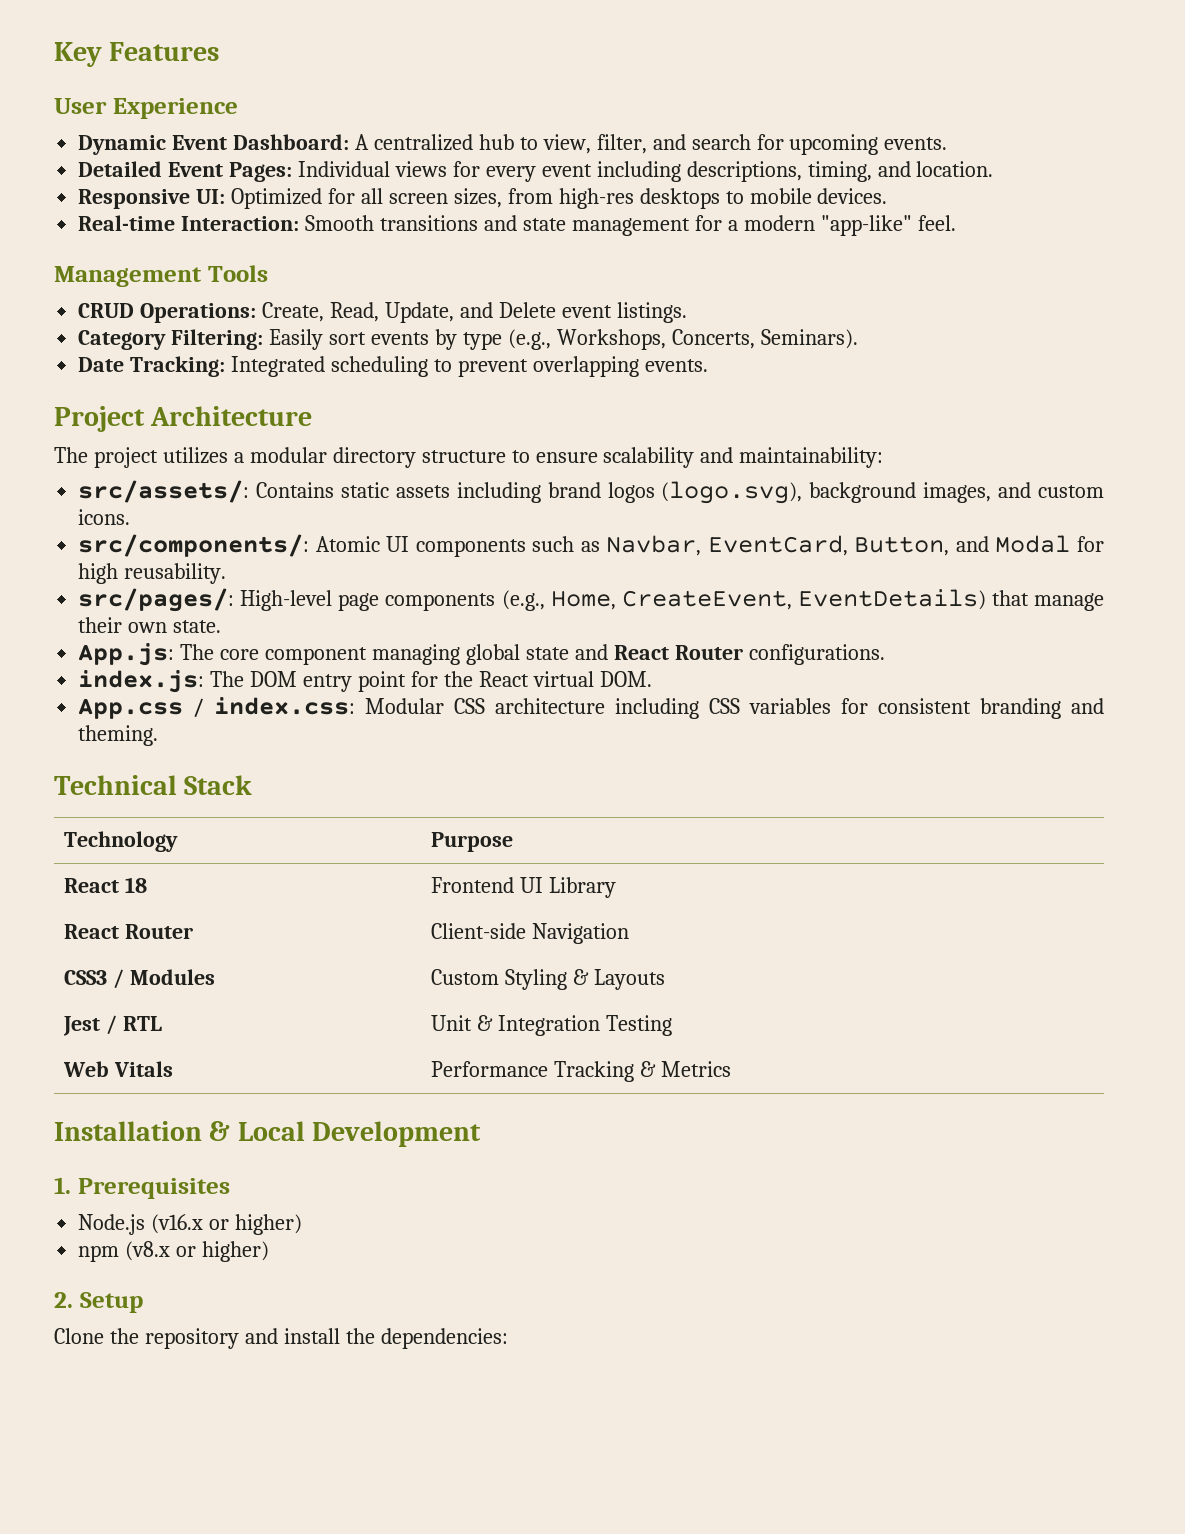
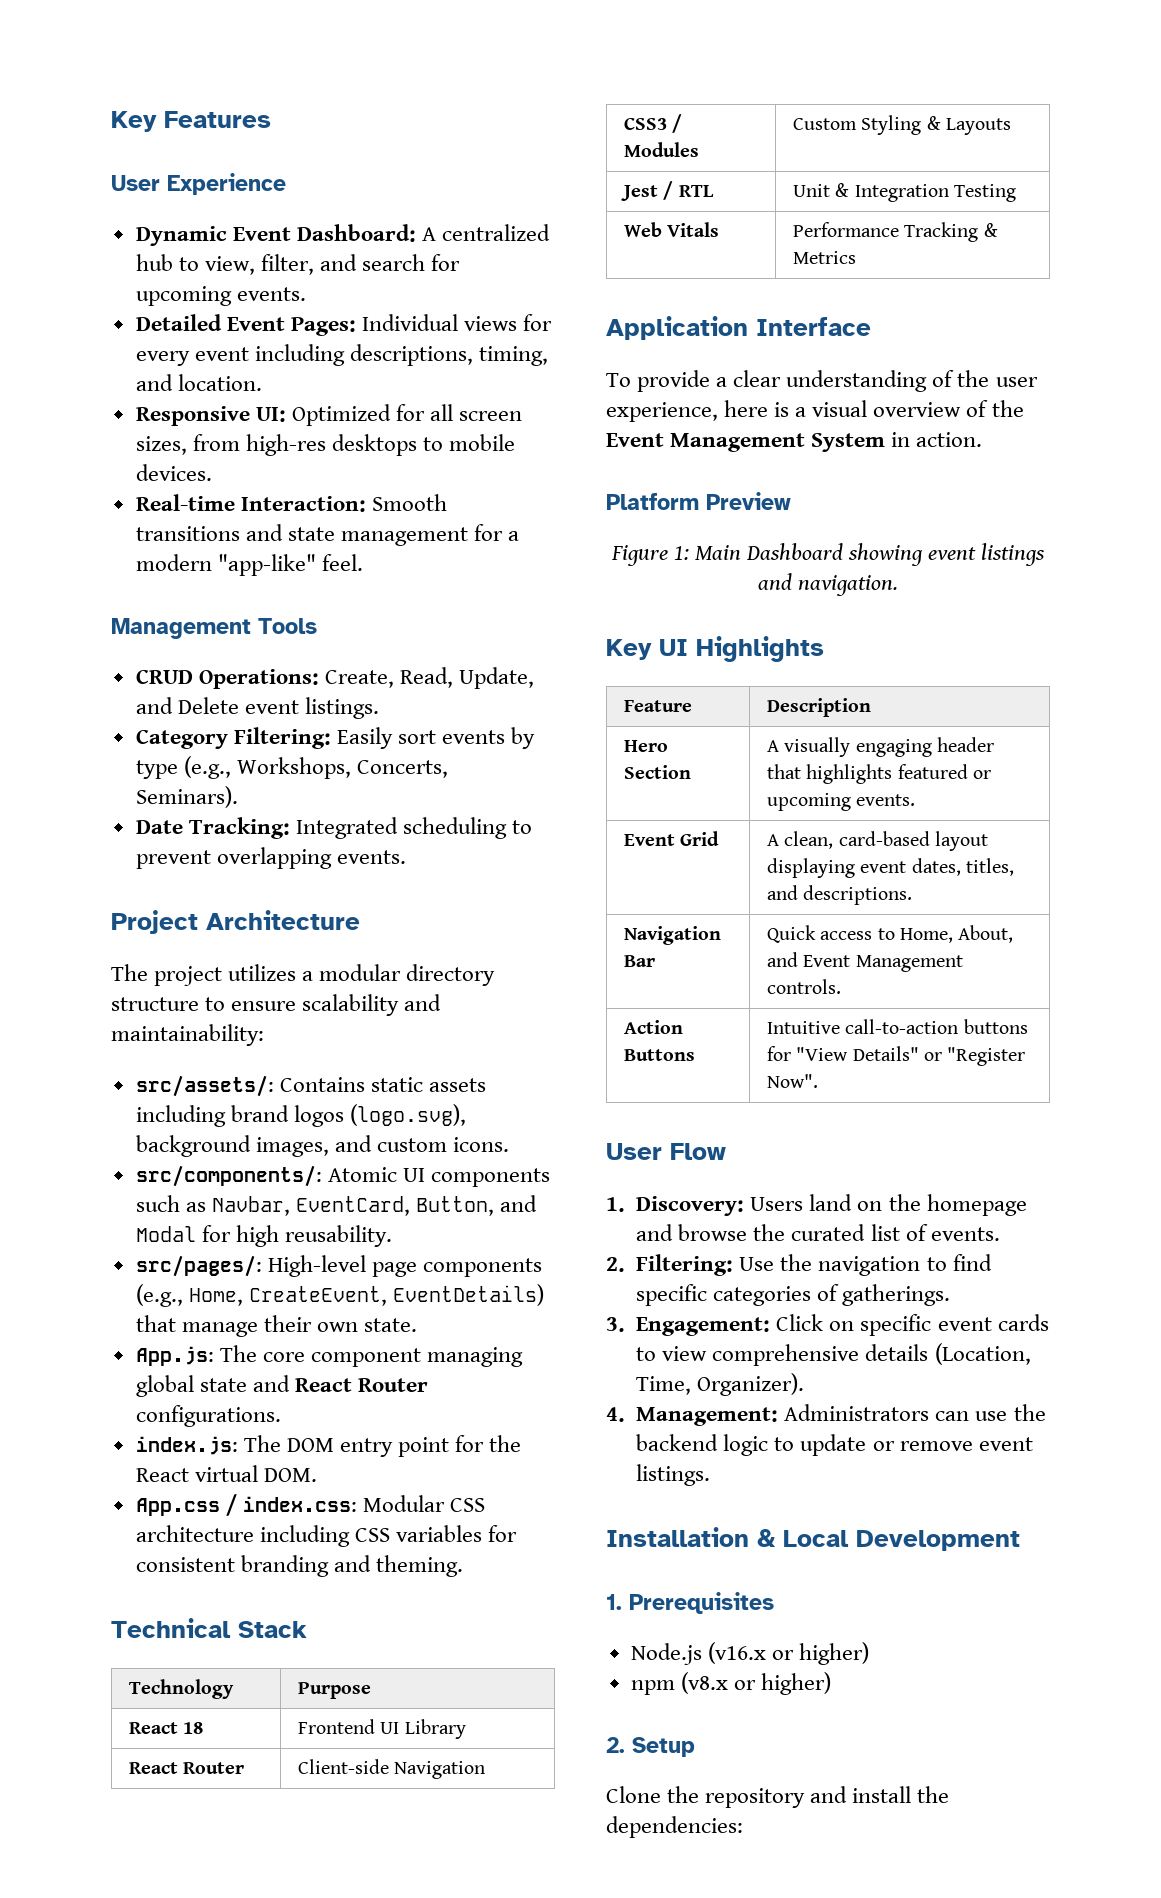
+ Application Interface
+ To provide a clear understanding of the user experience, here is a visual overview of the Event Management System in action.
+ Platform Preview
+ Figure 1: Main Dashboard showing event listings and navigation.
+ Key UI Highlights
+ Feature | Description
+ Hero Section | A visually engaging header that highlights featured or upcoming events.
+ Event Grid | A clean, card-based layout displaying event dates, titles, and descriptions.
+ Navigation Bar | Quick access to Home, About, and Event Management controls.
+ Action Buttons | Intuitive call-to-action buttons for "View Details" or "Register Now".
+ User Flow
+ 1. Discovery: Users land on the homepage and browse the curated list of events.
+ 2. Filtering: Use the navigation to find specific categories of gatherings.
+ 3. Engagement: Click on specific event cards to view comprehensive details (Location, Time, Organizer).
+ 4. Management: Administrators can use the backend logic to update or remove event listings.

